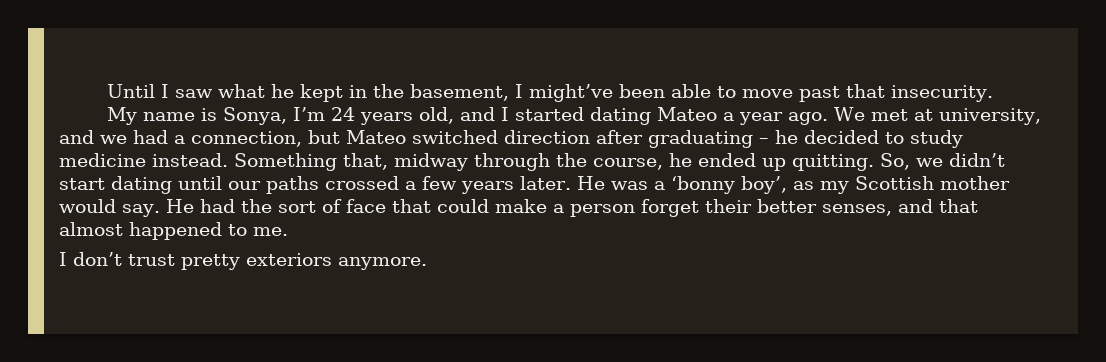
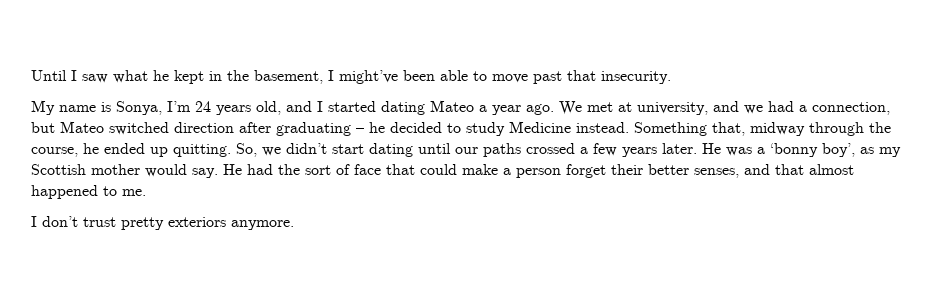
- We met at university, and we had a connection, but Mateo switched direction after graduating – he decided to study medicine instead.
+ We met at university, and we had a connection, but Mateo switched direction after graduating – he decided to study Medicine instead.

